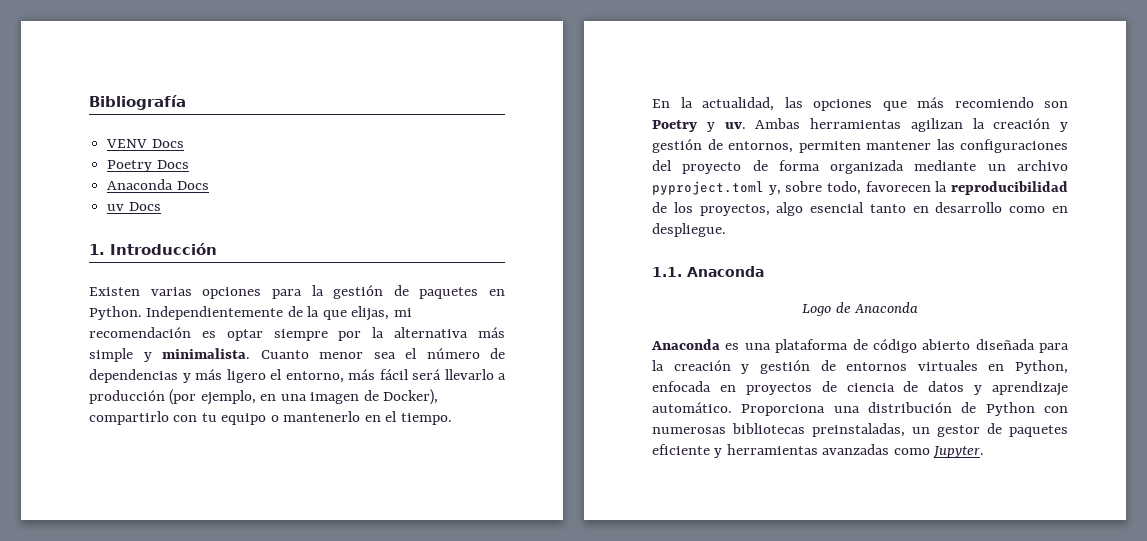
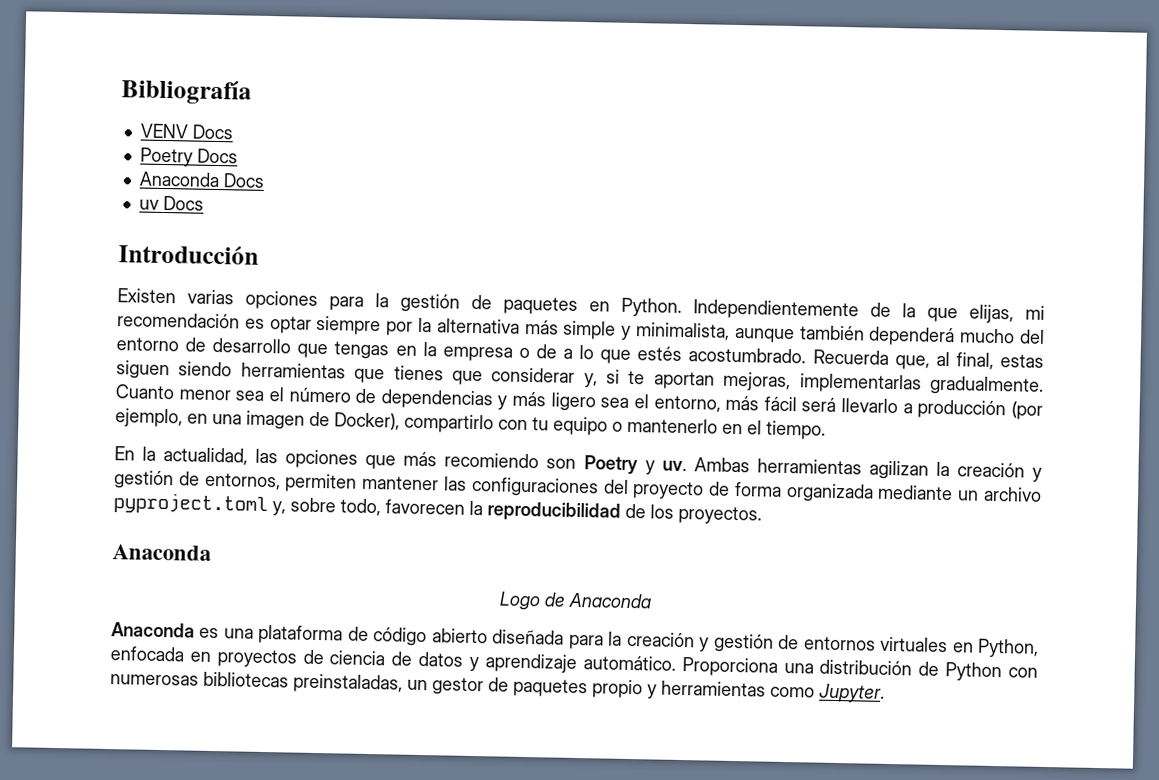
- 1. Introducción
+ Introducción
- Independientemente de la que elijas, mi recomendación es optar siempre por la alternativa más simple y minimalista.
+ Independientemente de la que elijas, mi recomendación es optar siempre por la alternativa más simple y minimalista, aunque también dependerá mucho del entorno de desarrollo que tengas en la empresa o de a lo que estés acostumbrado. Recuerda que, al final, estas siguen siendo herramientas que tienes que considerar y, si te aportan mejoras, implementarlas gradualmente.
- Cuanto menor sea el número de dependencias y más ligero el entorno, más fácil será llevarlo a producción (por ejemplo, en una imagen de Docker), compartirlo con tu equipo o mantenerlo en el tiempo.
+ Cuanto menor sea el número de dependencias y más ligero sea el entorno, más fácil será llevarlo a producción (por ejemplo, en una imagen de Docker), compartirlo con tu equipo o mantenerlo en el tiempo.
- Ambas herramientas agilizan la creación y gestión de entornos, permiten mantener las configuraciones del proyecto de forma organizada mediante un archivo pyproject.toml y, sobre todo, favorecen la reproducibilidad de los proyectos, algo esencial tanto en desarrollo como en despliegue.
- 1.1. Anaconda
+ Ambas herramientas agilizan la creación y gestión de entornos, permiten mantener las configuraciones del proyecto de forma organizada mediante un archivo pyproject.toml y, sobre todo, favorecen la reproducibilidad de los proyectos.
+ Anaconda
- Proporciona una distribución de Python con numerosas bibliotecas preinstaladas, un gestor de paquetes eficiente y herramientas avanzadas como Jupyter.
+ Proporciona una distribución de Python con numerosas bibliotecas preinstaladas, un gestor de paquetes propio y herramientas como Jupyter.

